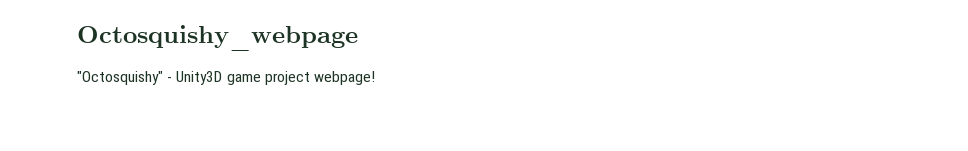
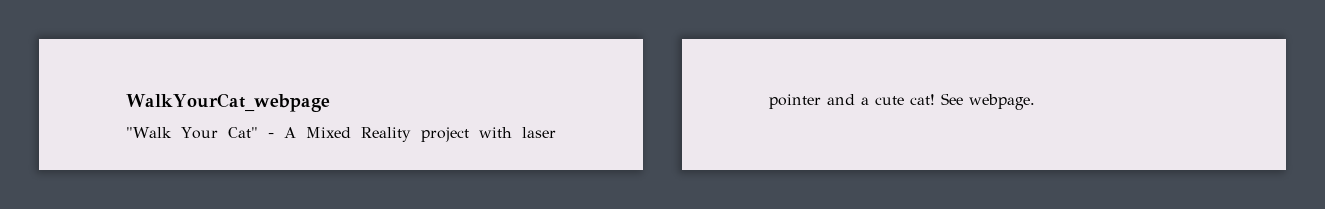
- Octosquishy_webpage
- "Octosquishy" - Unity3D game project webpage!
+ WalkYourCat_webpage
+ "Walk Your Cat" - A Mixed Reality project with laser pointer and a cute cat! See webpage.

